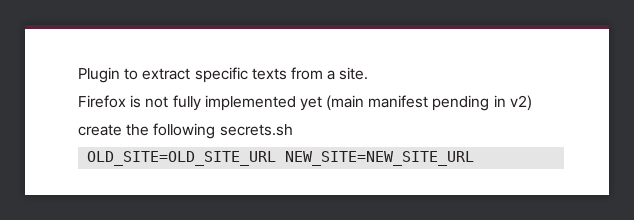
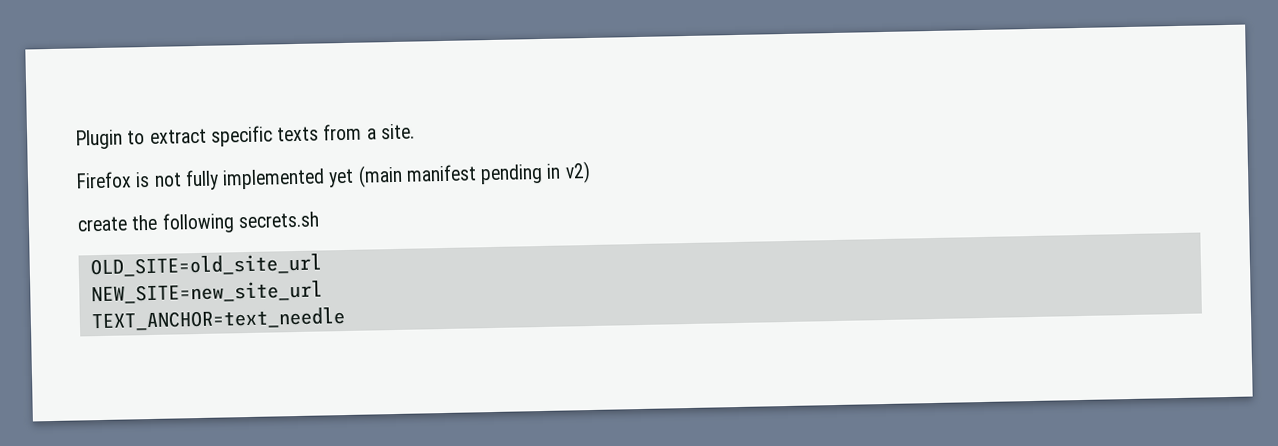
- OLD_SITE=OLD_SITE_URL NEW_SITE=NEW_SITE_URL
+ OLD_SITE=old_site_url
+ NEW_SITE=new_site_url
+ TEXT_ANCHOR=text_needle

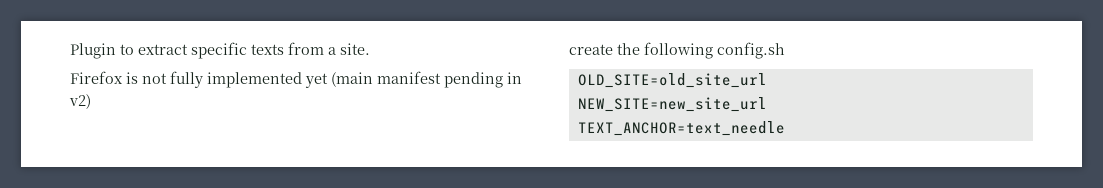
- create the following secrets.sh
+ create the following config.sh

